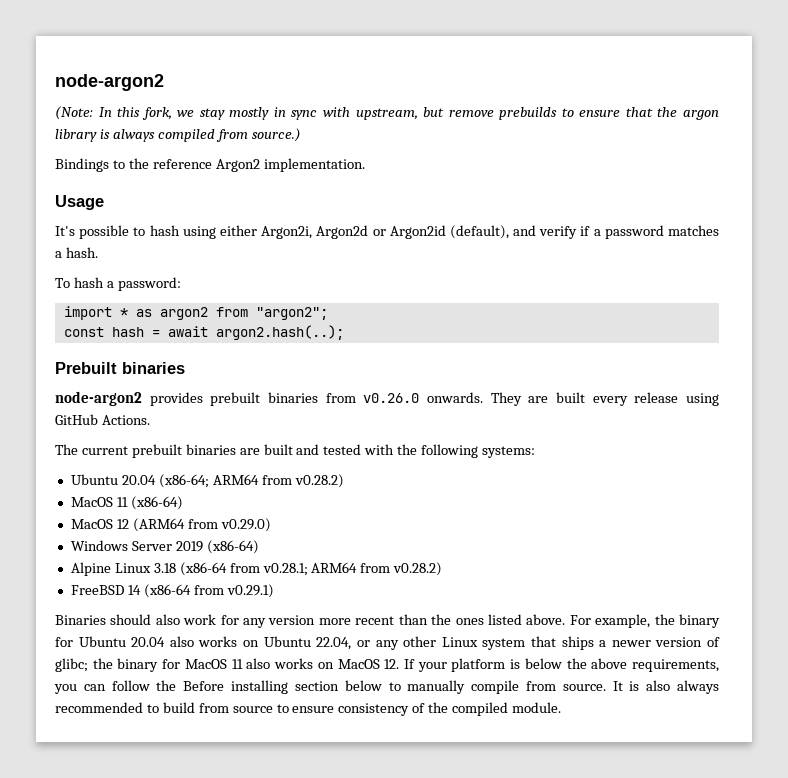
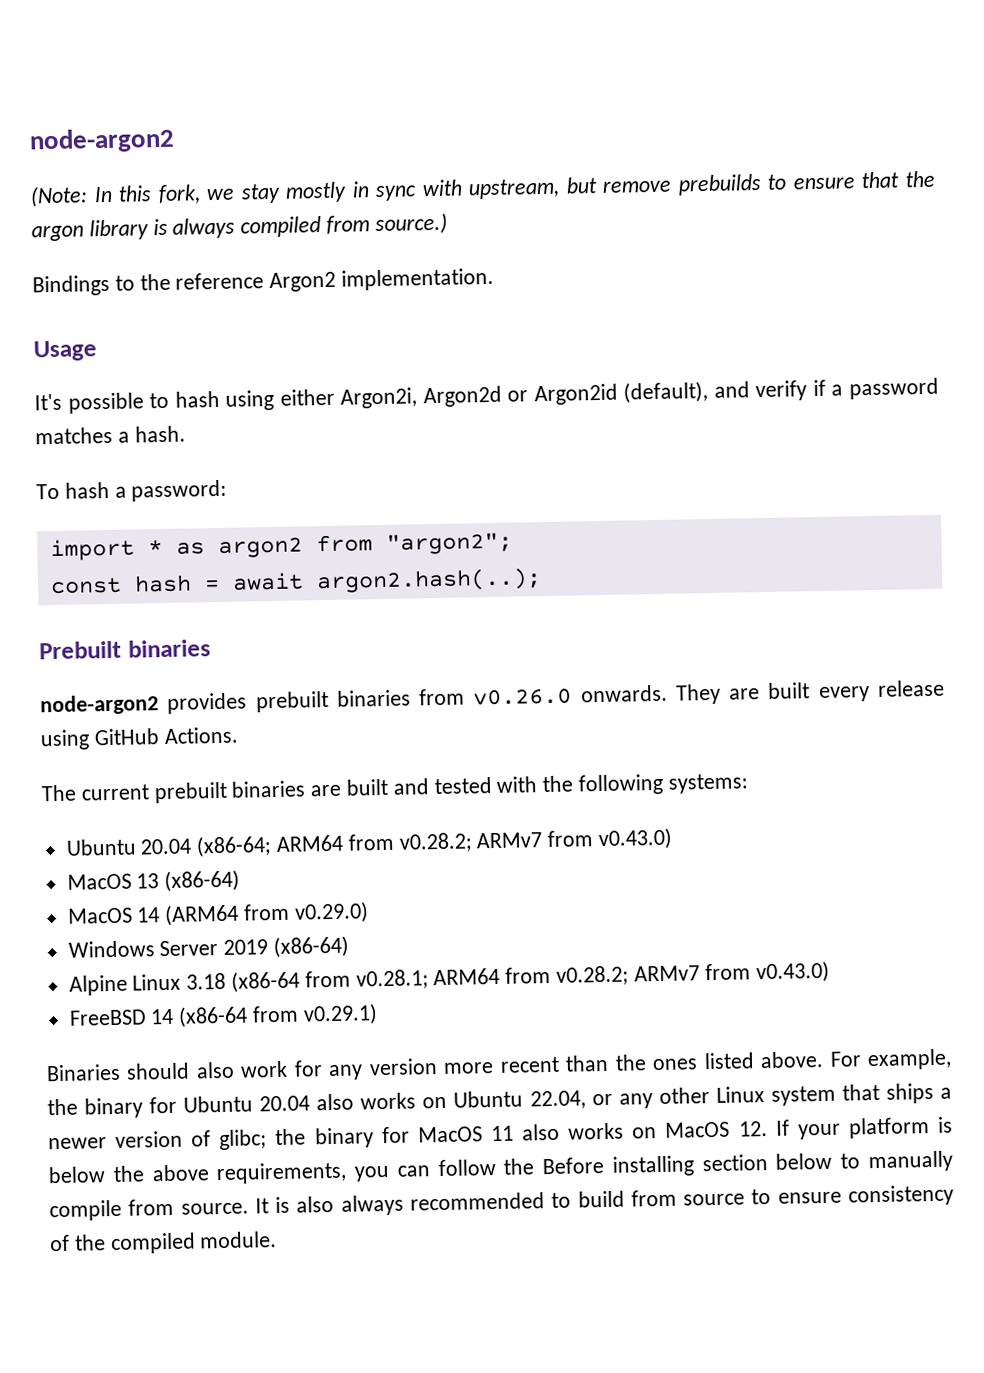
- Ubuntu 20.04 (x86-64; ARM64 from v0.28.2)
- MacOS 11 (x86-64)
+ Ubuntu 20.04 (x86-64; ARM64 from v0.28.2; ARMv7 from v0.43.0)
+ MacOS 13 (x86-64)
- MacOS 12 (ARM64 from v0.29.0)
+ MacOS 14 (ARM64 from v0.29.0)
- Alpine Linux 3.18 (x86-64 from v0.28.1; ARM64 from v0.28.2)
+ Alpine Linux 3.18 (x86-64 from v0.28.1; ARM64 from v0.28.2; ARMv7 from v0.43.0)

